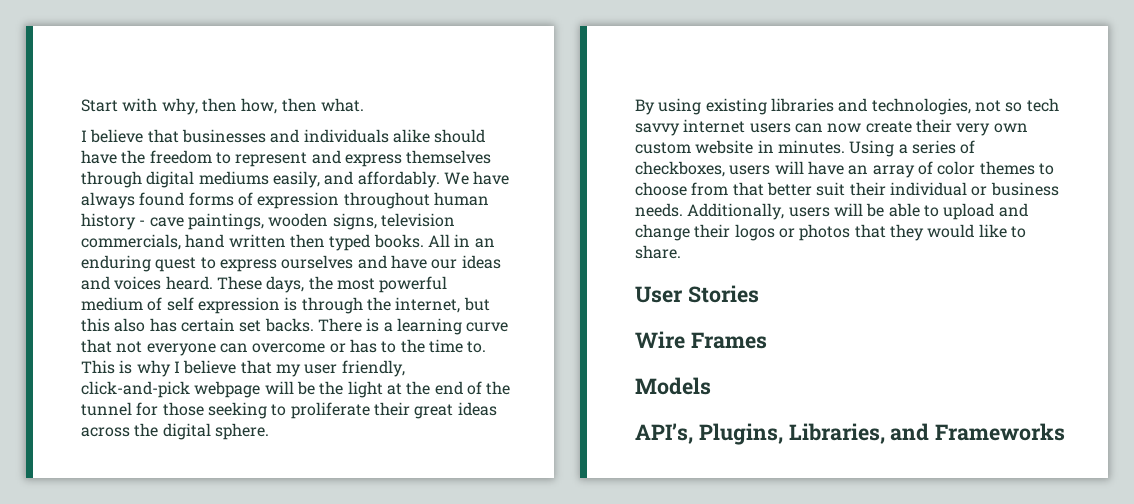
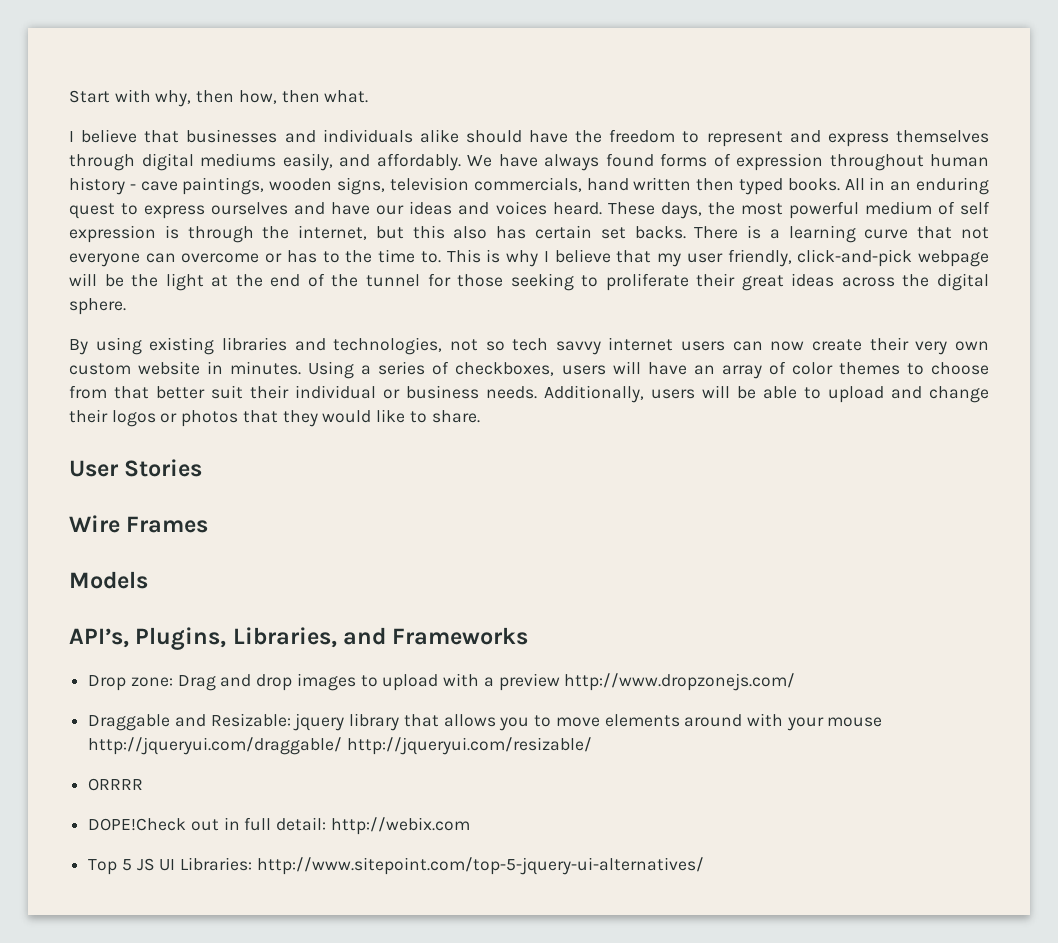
+ Drop zone: Drag and drop images to upload with a preview http://www.dropzonejs.com/
+ Draggable and Resizable: jquery library that allows you to move elements around with your mouse http://jqueryui.com/draggable/ http://jqueryui.com/resizable/
+ ORRRR
+ DOPE!Check out in full detail: http://webix.com
+ Top 5 JS UI Libraries: http://www.sitepoint.com/top-5-jquery-ui-alternatives/

